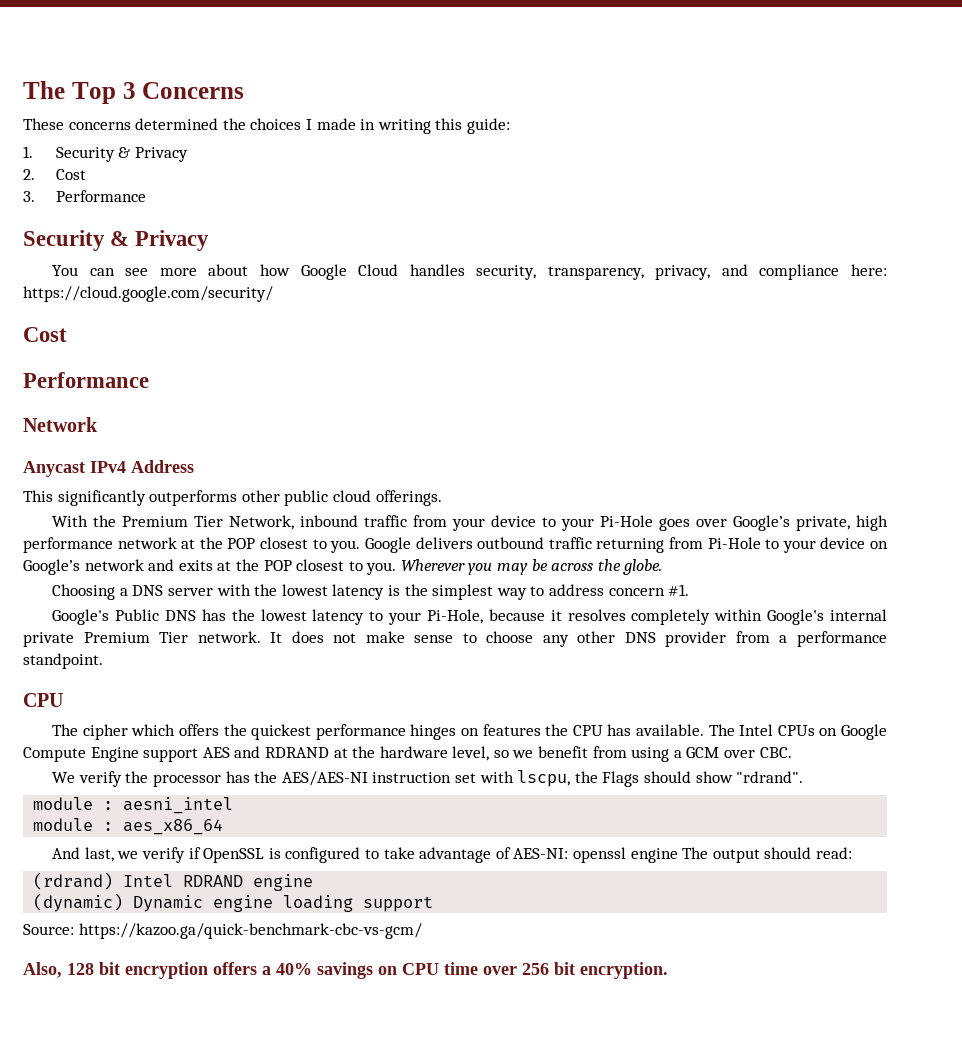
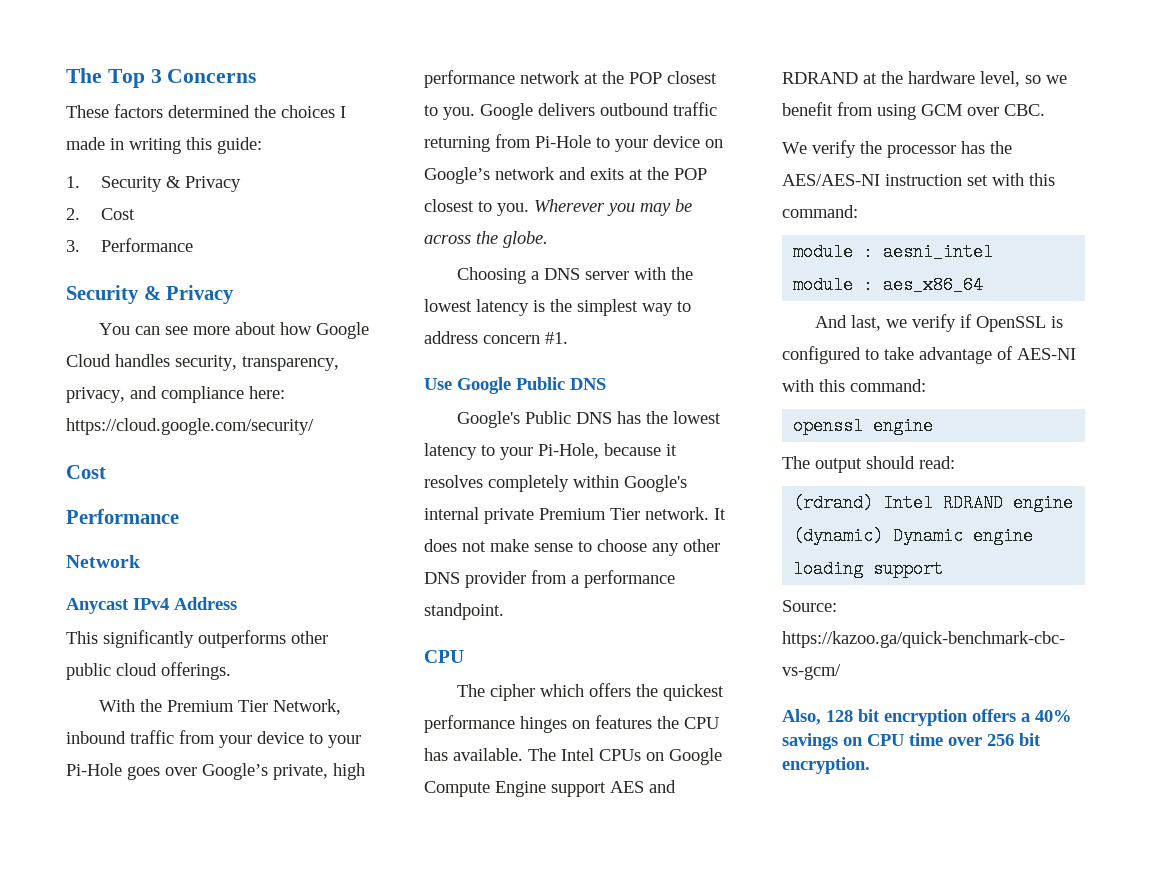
- These concerns determined the choices I made in writing this guide:
+ These factors determined the choices I made in writing this guide:
+ Use Google Public DNS
- The Intel CPUs on Google Compute Engine support AES and RDRAND at the hardware level, so we benefit from using a GCM over CBC.
+ The Intel CPUs on Google Compute Engine support AES and RDRAND at the hardware level, so we benefit from using GCM over CBC.
- We verify the processor has the AES/AES-NI instruction set with lscpu, the Flags should show "rdrand".
+ We verify the processor has the AES/AES-NI instruction set with this command:
- And last, we verify if OpenSSL is configured to take advantage of AES-NI: openssl engine The output should read:
+ And last, we verify if OpenSSL is configured to take advantage of AES-NI with this command:
+ openssl engine
+ The output should read:

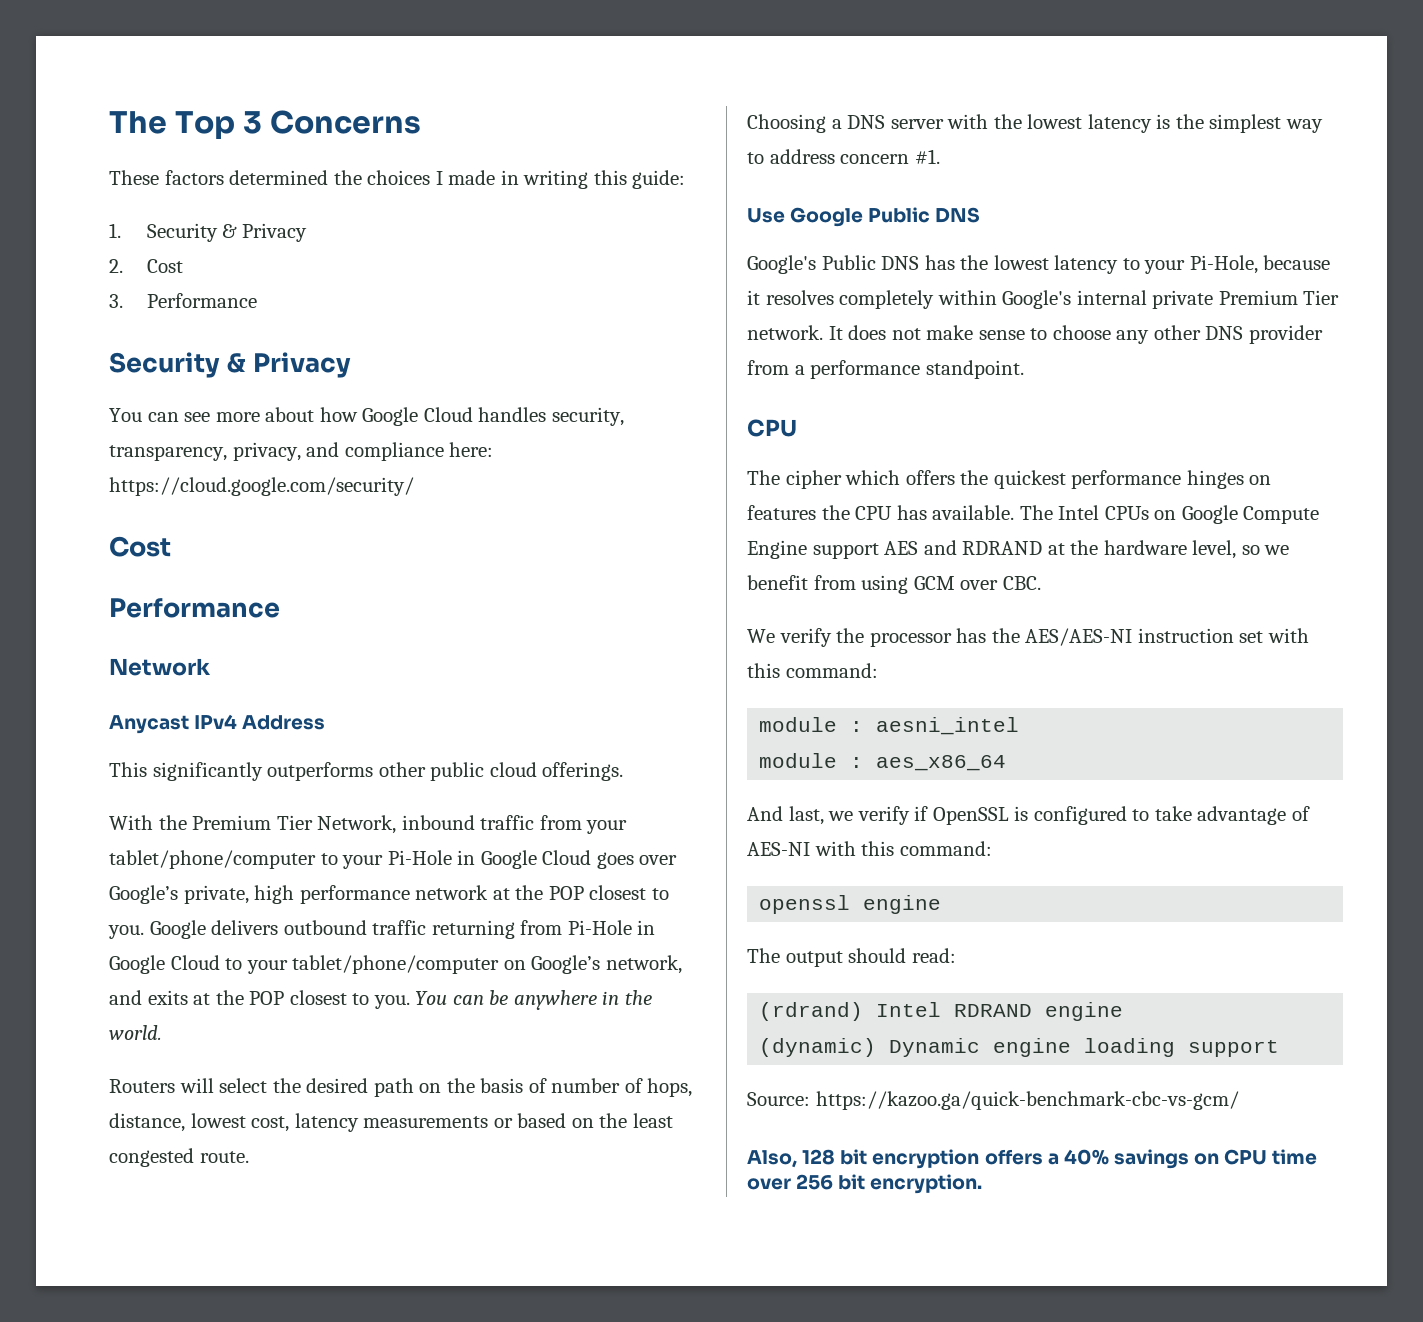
- With the Premium Tier Network, inbound traffic from your device to your Pi-Hole goes over Google’s private, high performance network at the POP closest to you.
+ With the Premium Tier Network, inbound traffic from your tablet/phone/computer to your Pi-Hole in Google Cloud goes over Google’s private, high performance network at the POP closest to you.
- Google delivers outbound traffic returning from Pi-Hole to your device on Google’s network and exits at the POP closest to you.
+ Google delivers outbound traffic returning from Pi-Hole in Google Cloud to your tablet/phone/computer on Google’s network, and exits at the POP closest to you.
- Wherever you may be across the globe.
+ You can be anywhere in the world.
+ Routers will select the desired path on the basis of number of hops, distance, lowest cost, latency measurements or based on the least congested route.

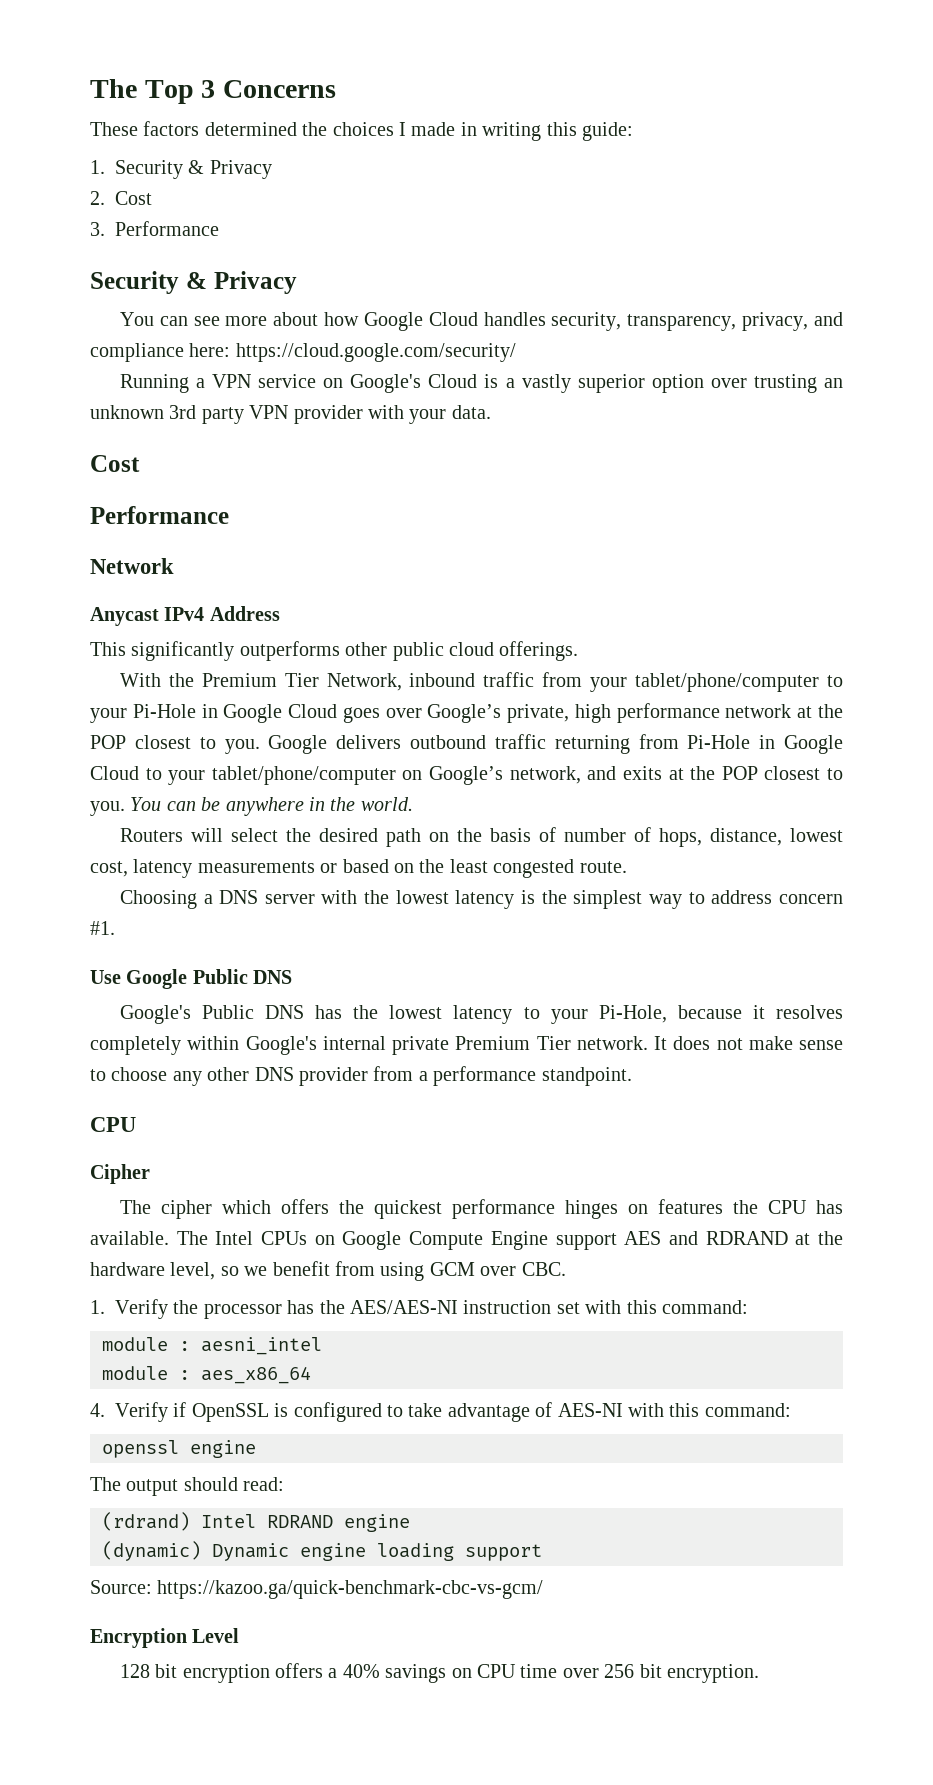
+ Running a VPN service on Google's Cloud is a vastly superior option over trusting an unknown 3rd party VPN provider with your data.
+ Cipher
- We verify the processor has the AES/AES-NI instruction set with this command:
+ 1. Verify the processor has the AES/AES-NI instruction set with this command:
- And last, we verify if OpenSSL is configured to take advantage of AES-NI with this command:
+ 4. Verify if OpenSSL is configured to take advantage of AES-NI with this command:
- Also, 128 bit encryption offers a 40% savings on CPU time over 256 bit encryption.
+ Encryption Level
+ 128 bit encryption offers a 40% savings on CPU time over 256 bit encryption.

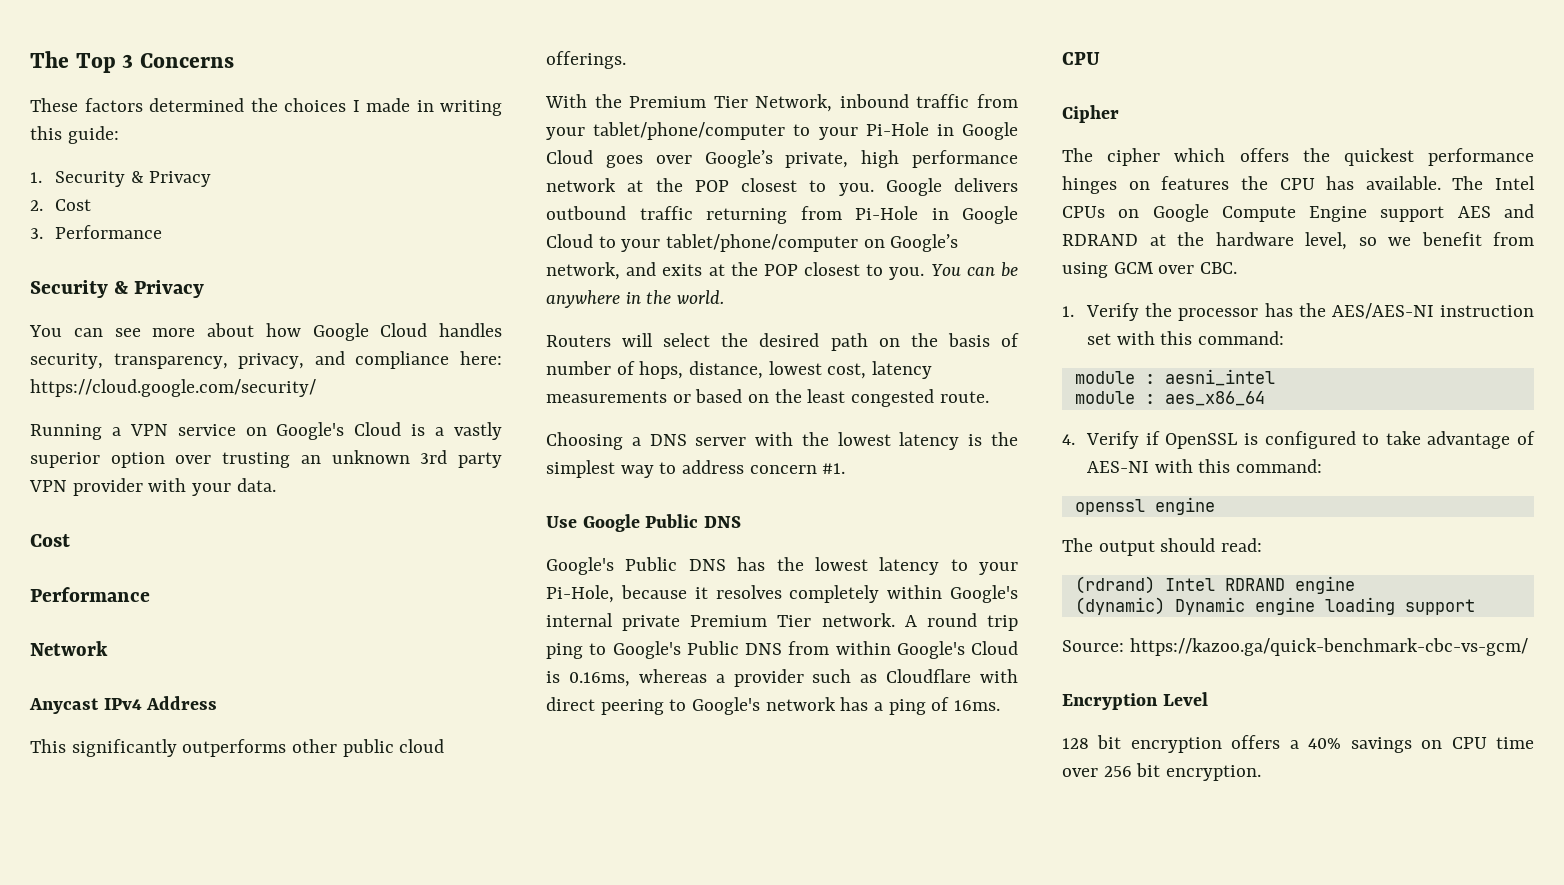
- It does not make sense to choose any other DNS provider from a performance standpoint.
+ A round trip ping to Google's Public DNS from within Google's Cloud is 0.16ms, whereas a provider such as Cloudflare with direct peering to Google's network has a ping of 16ms.

